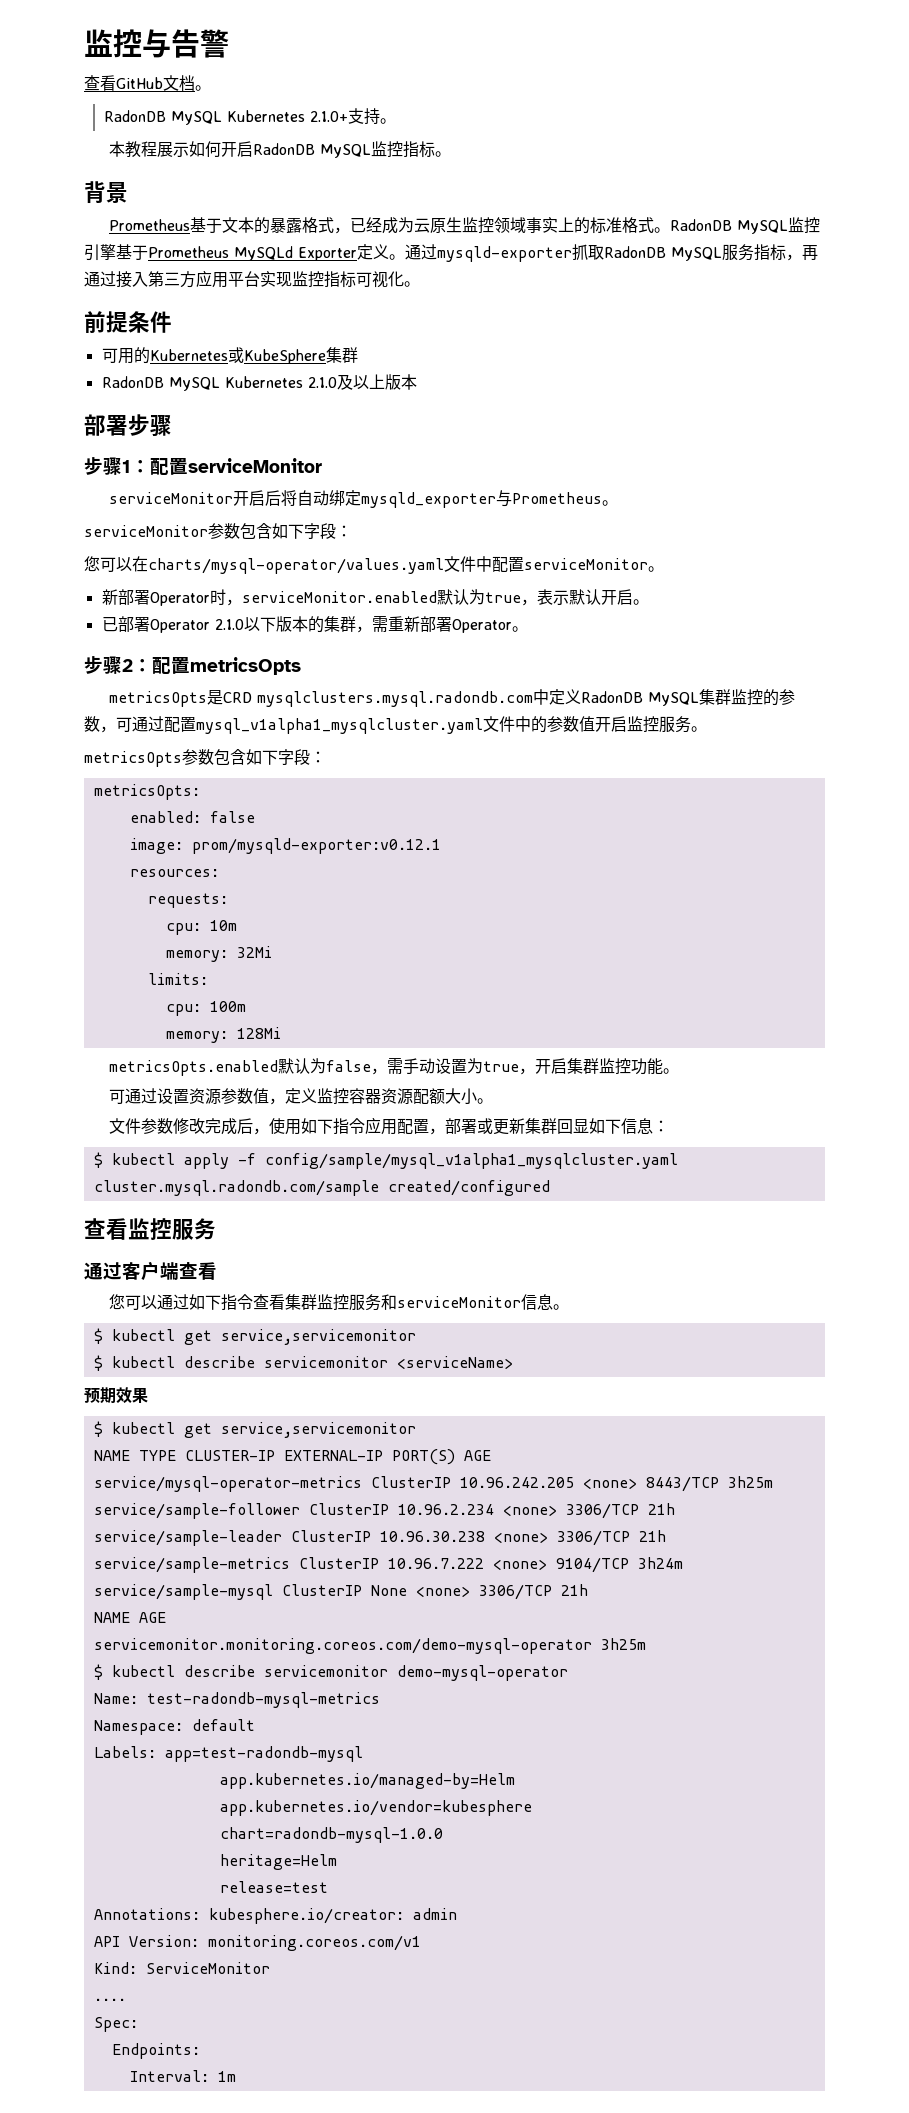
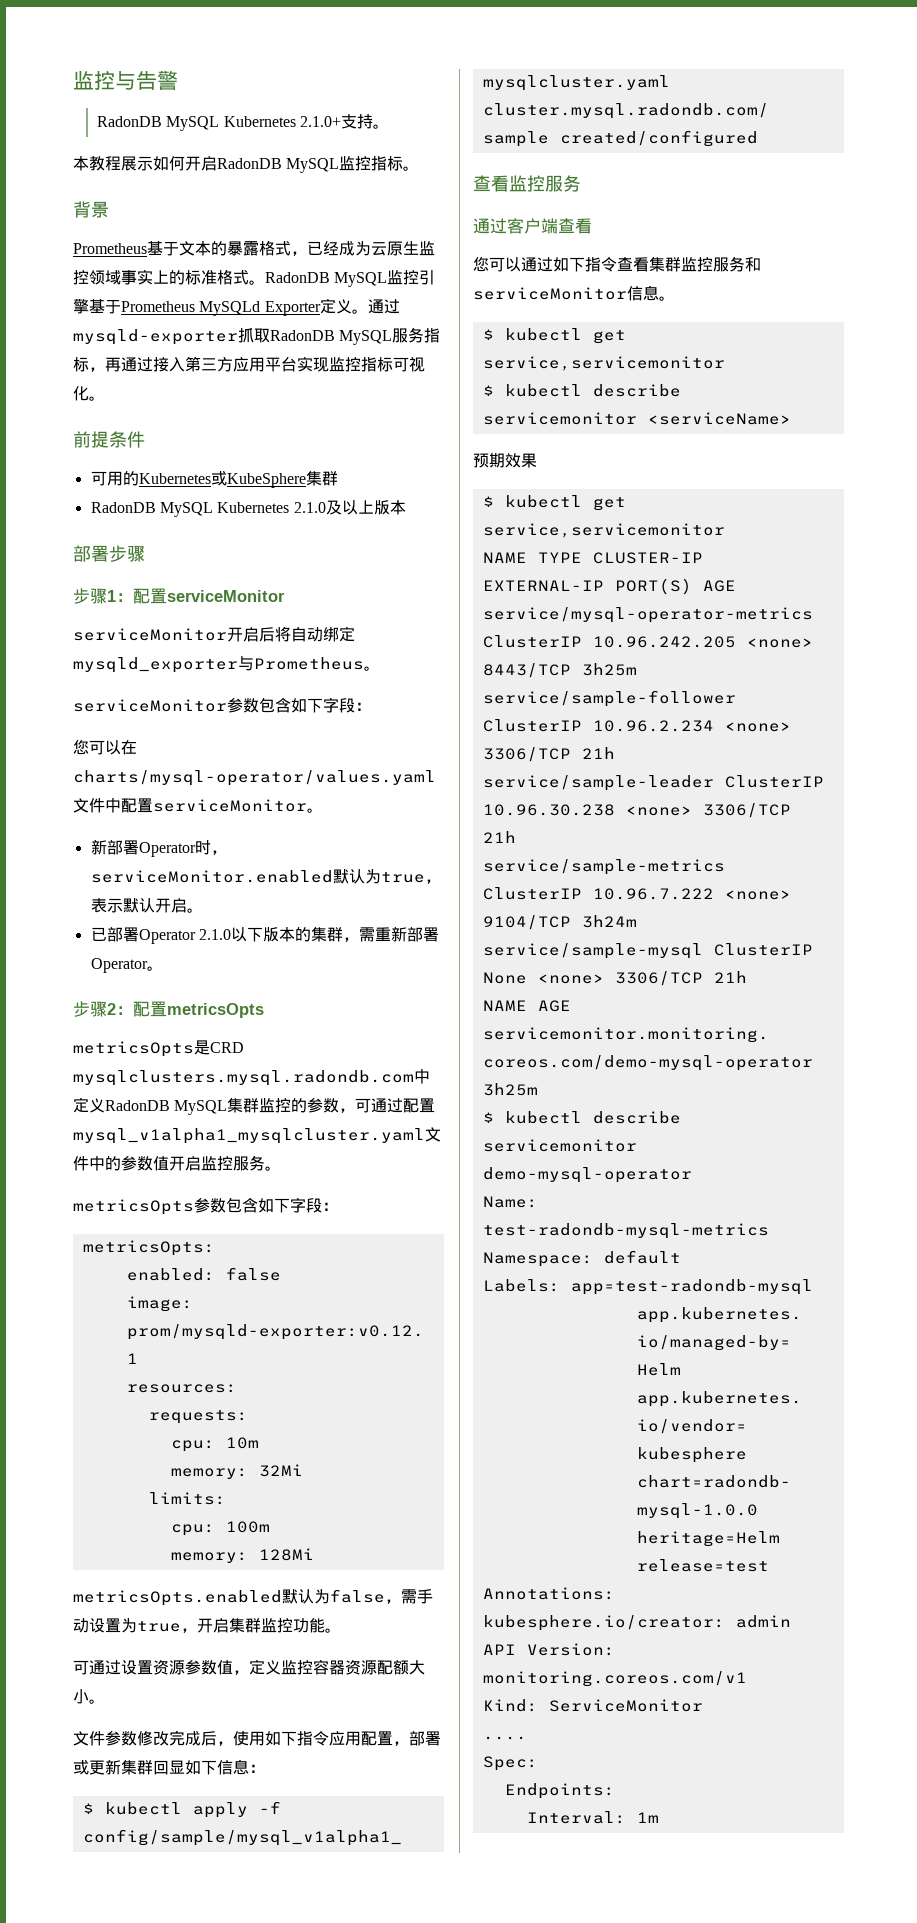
- 查看GitHub文档。

